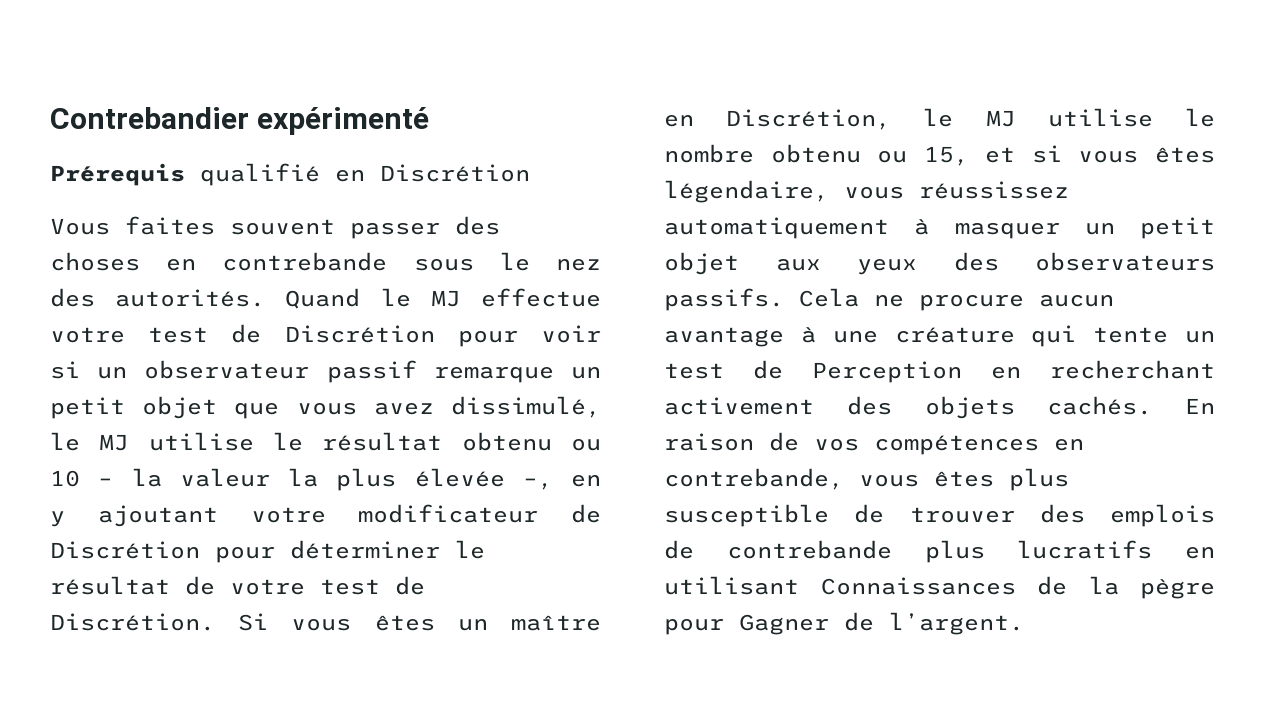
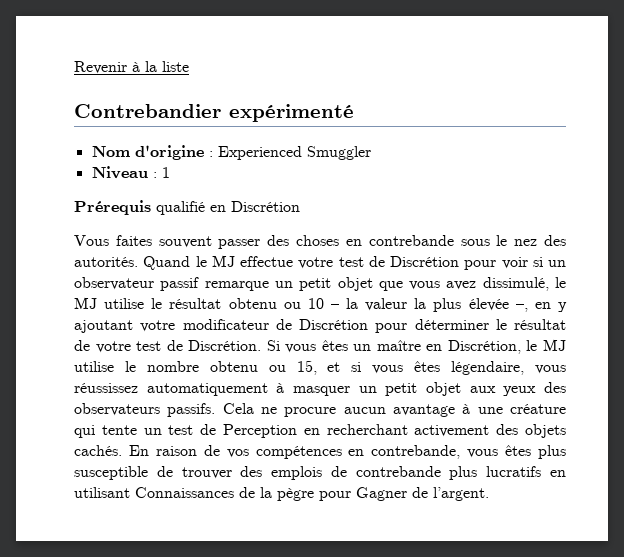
+ Revenir à la liste
  Contrebandier expérimenté
+ Nom d'origine : Experienced Smuggler
+ Niveau : 1

